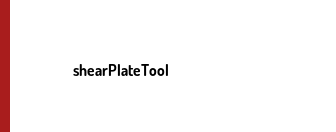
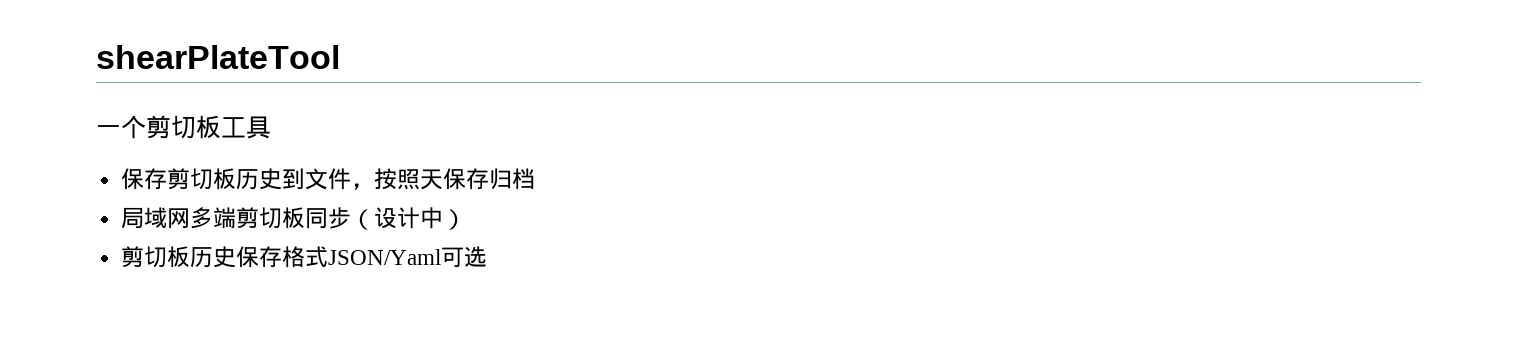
+ 一个剪切板工具
+ 保存剪切板历史到文件，按照天保存归档
+ 局域网多端剪切板同步（设计中）
+ 剪切板历史保存格式JSON/Yaml可选

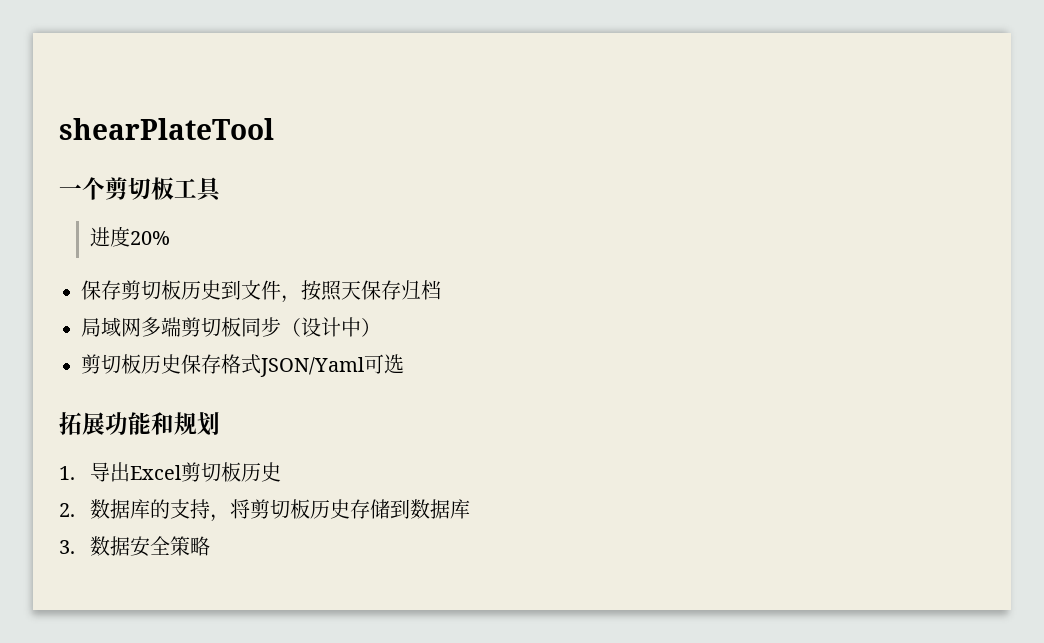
+ 进度20%
+ 拓展功能和规划
+ 1.导出Excel剪切板历史
+ 2.数据库的支持，将剪切板历史存储到数据库
+ 3.数据安全策略

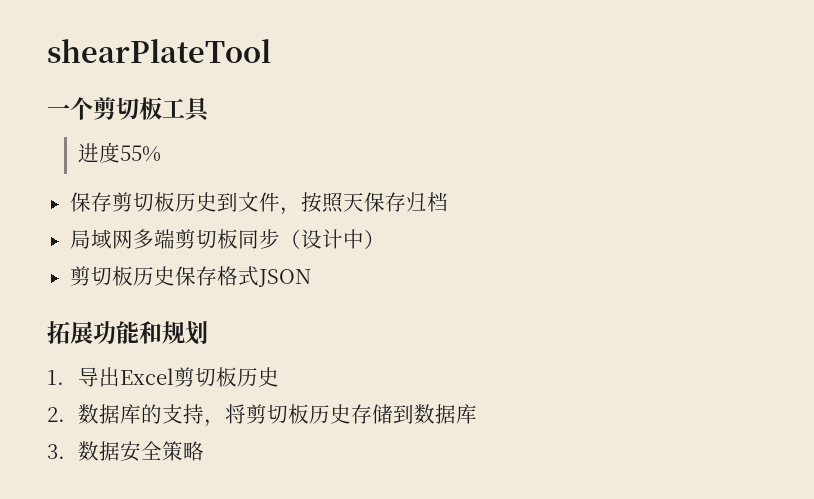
- 进度20%
+ 进度55%
- 剪切板历史保存格式JSON/Yaml可选
+ 剪切板历史保存格式JSON

